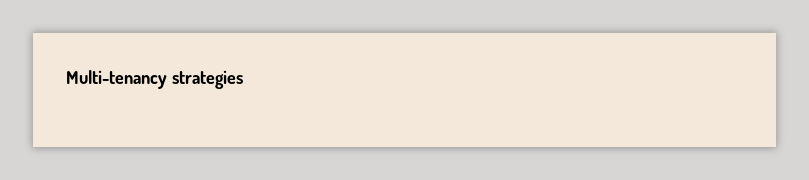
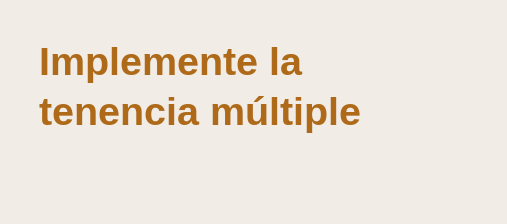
- Multi-tenancy strategies
+ Implemente la tenencia múltiple

